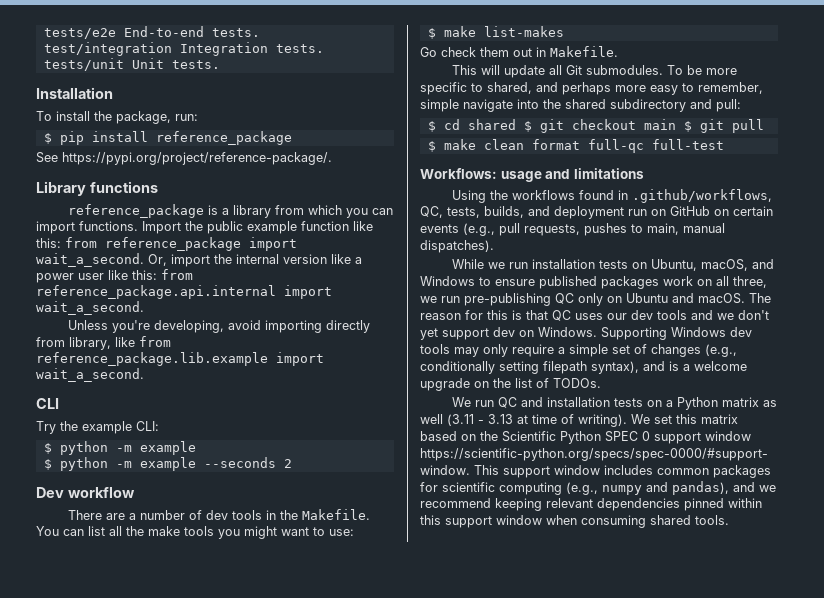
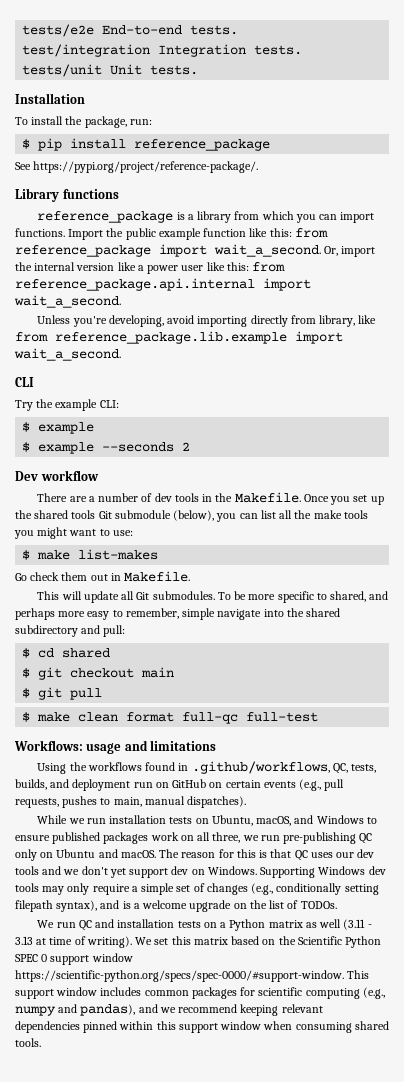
  Try the example CLI:
- $ python -m example
+ $ example
- $ python -m example --seconds 2
+ $ example --seconds 2
- You can list all the make tools you might want to use:
+ Once you set up the shared tools Git submodule (below), you can list all the make tools you might want to use:
- $ cd shared $ git checkout main $ git pull
+ $ cd shared
+ $ git checkout main
+ $ git pull

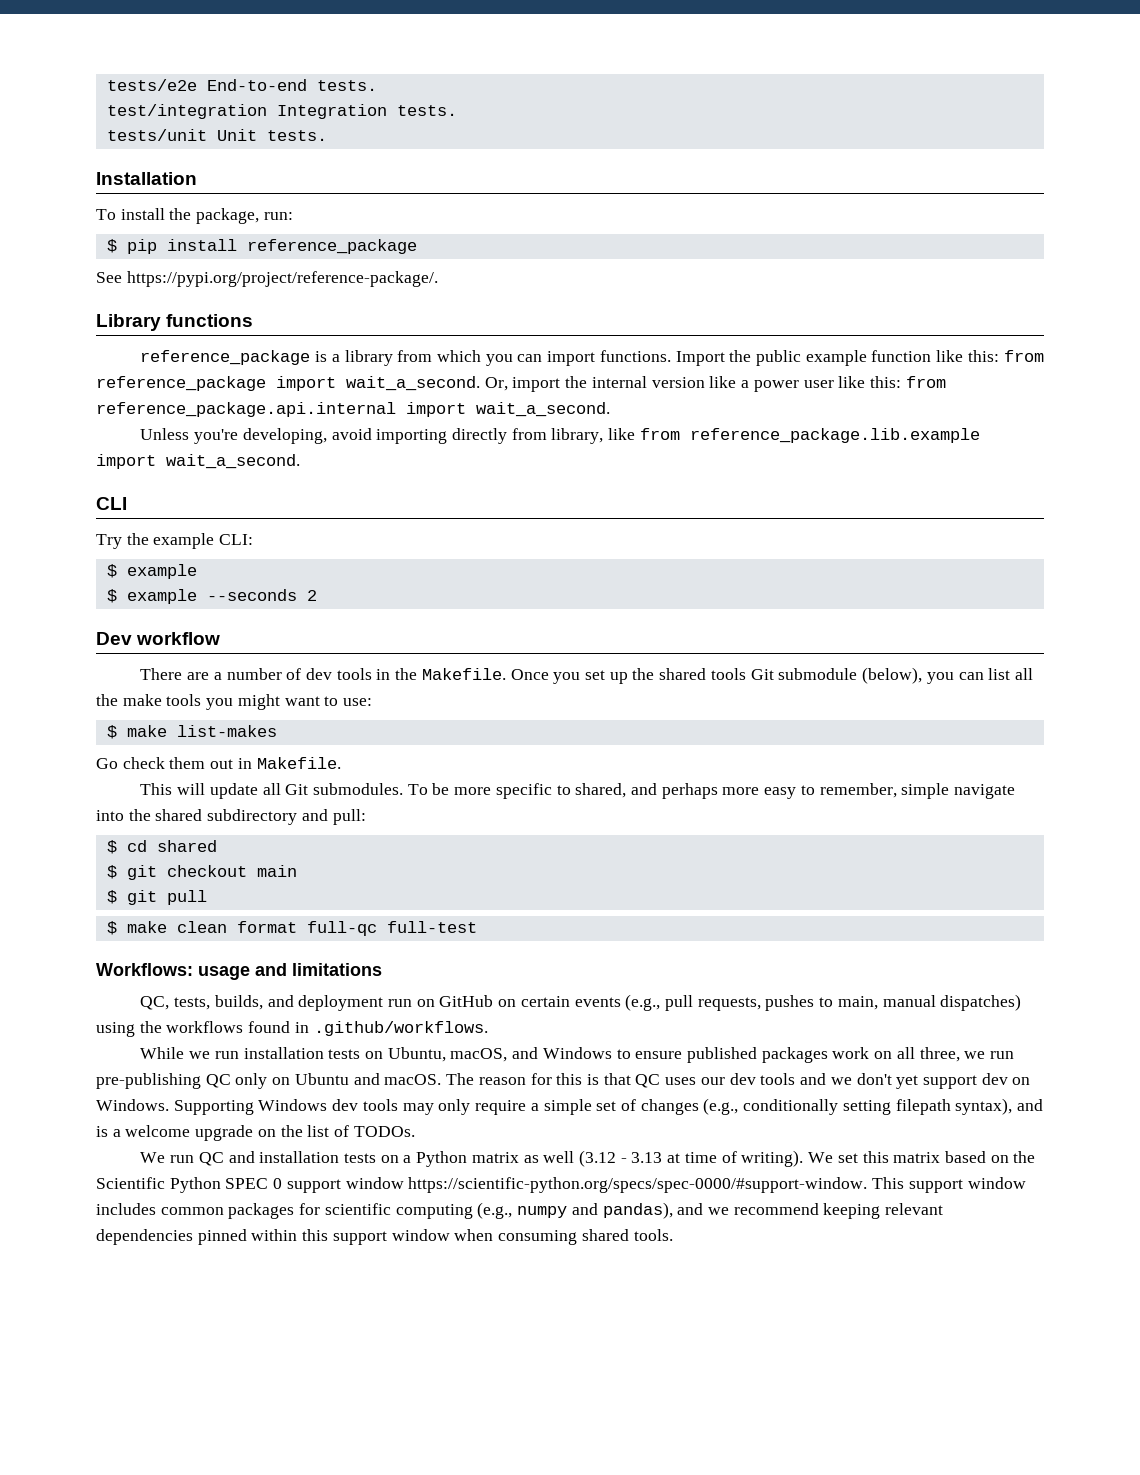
- Using the workflows found in .github/workflows, QC, tests, builds, and deployment run on GitHub on certain events (e.g., pull requests, pushes to main, manual dispatches).
+ QC, tests, builds, and deployment run on GitHub on certain events (e.g., pull requests, pushes to main, manual dispatches) using the workflows found in .github/workflows.
- We run QC and installation tests on a Python matrix as well (3.11 - 3.13 at time of writing).
+ We run QC and installation tests on a Python matrix as well (3.12 - 3.13 at time of writing).

